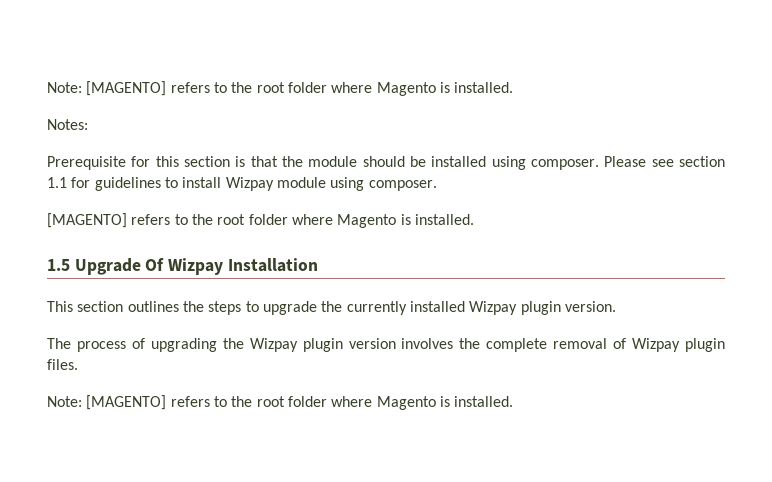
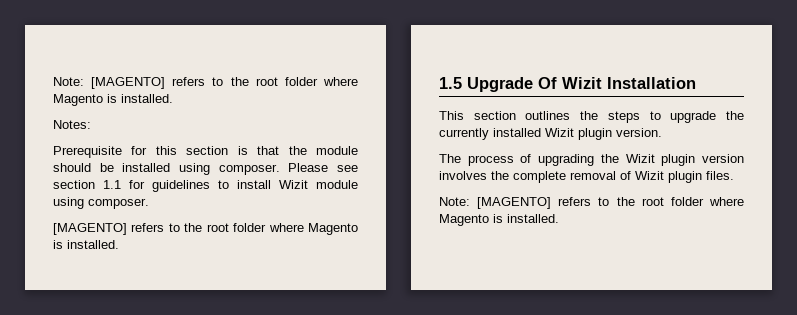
- Please see section 1.1 for guidelines to install Wizpay module using composer.
+ Please see section 1.1 for guidelines to install Wizit module using composer.
- 1.5 Upgrade Of Wizpay Installation
+ 1.5 Upgrade Of Wizit Installation
- This section outlines the steps to upgrade the currently installed Wizpay plugin version.
+ This section outlines the steps to upgrade the currently installed Wizit plugin version.
- The process of upgrading the Wizpay plugin version involves the complete removal of Wizpay plugin files.
+ The process of upgrading the Wizit plugin version involves the complete removal of Wizit plugin files.

